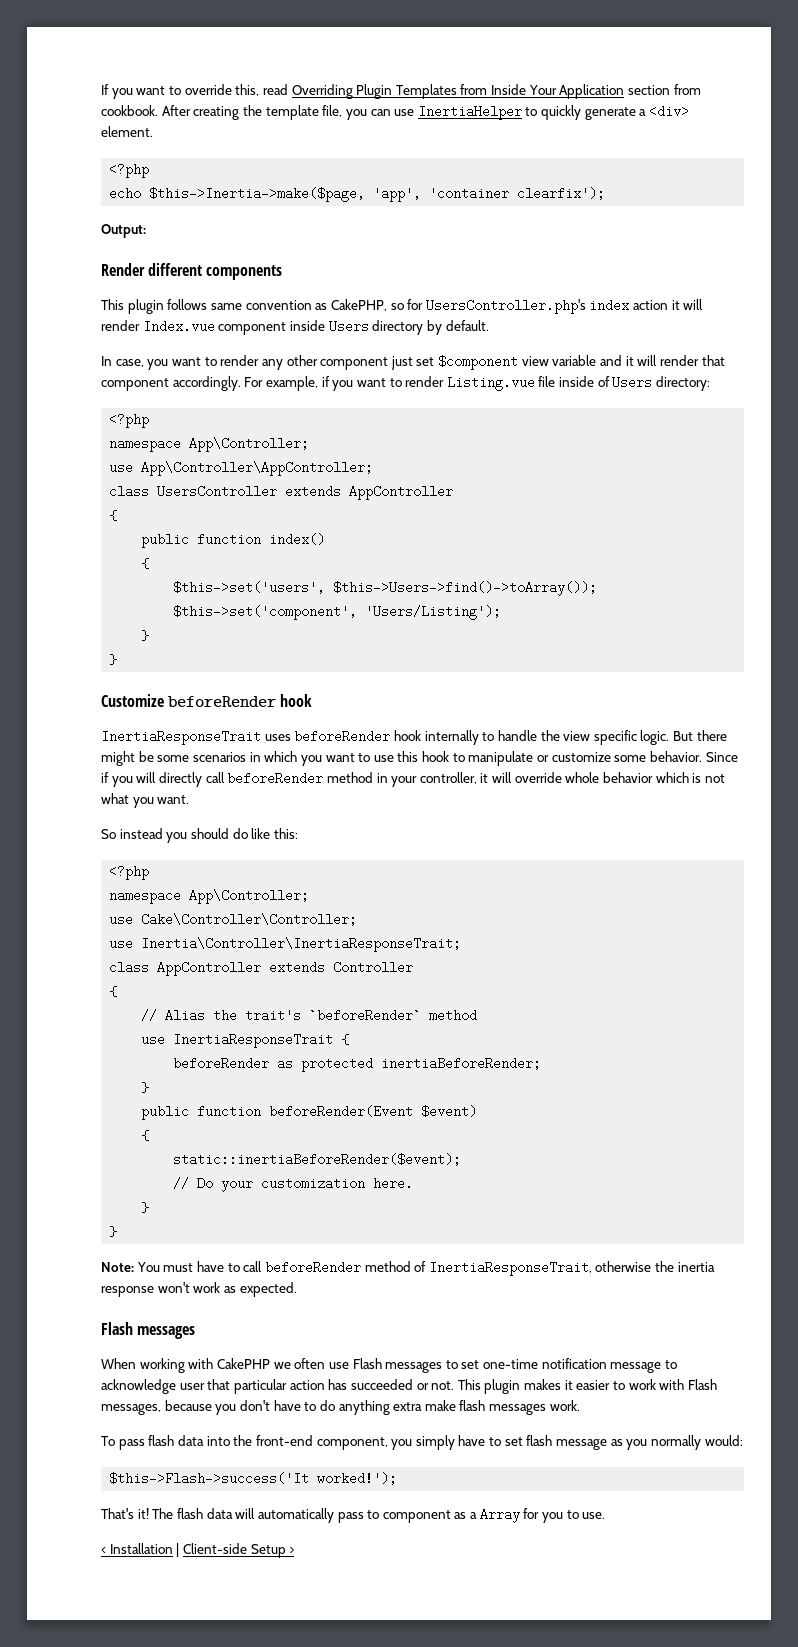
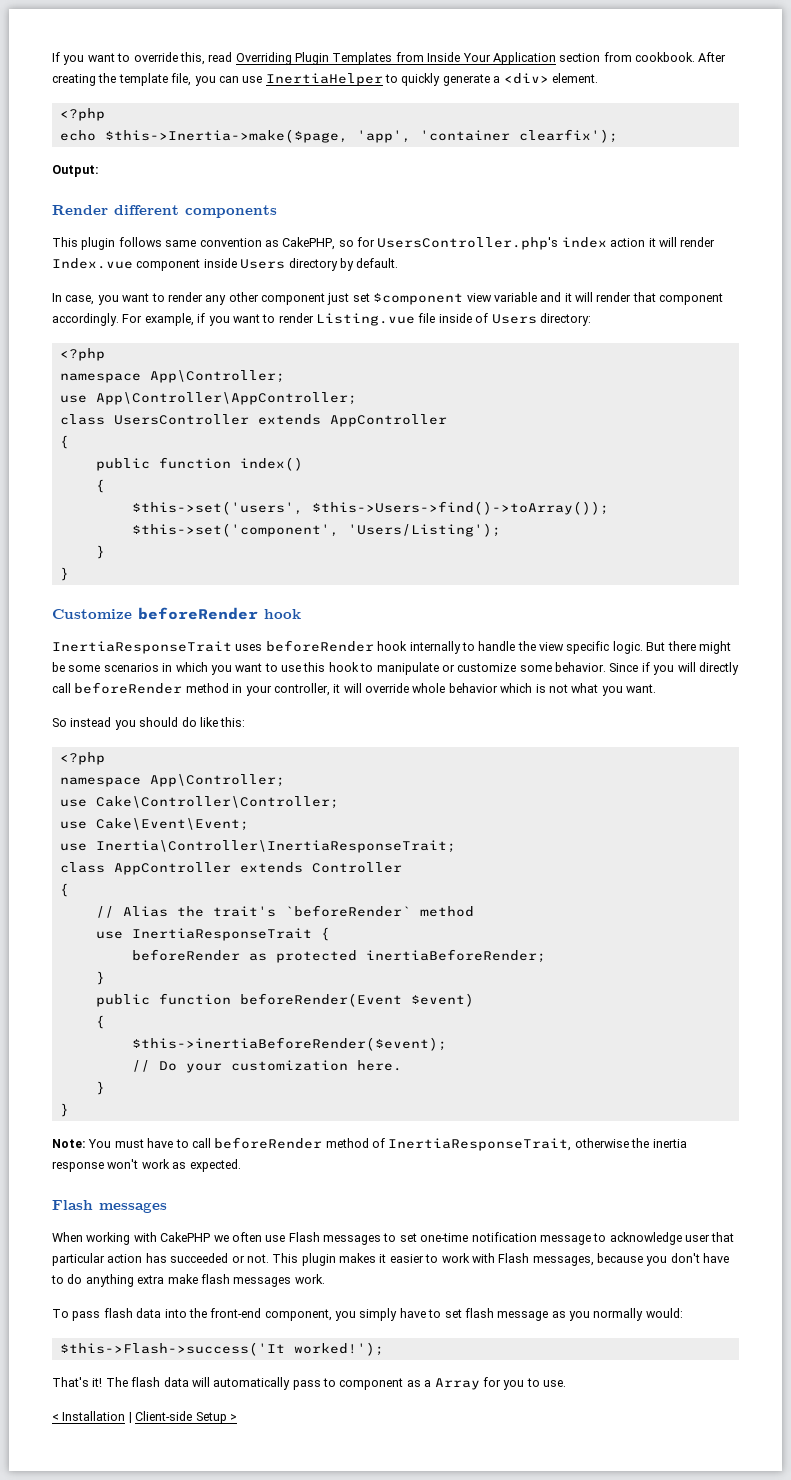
+ use Cake\Event\Event;
- static::inertiaBeforeRender($event);
+ $this->inertiaBeforeRender($event);

